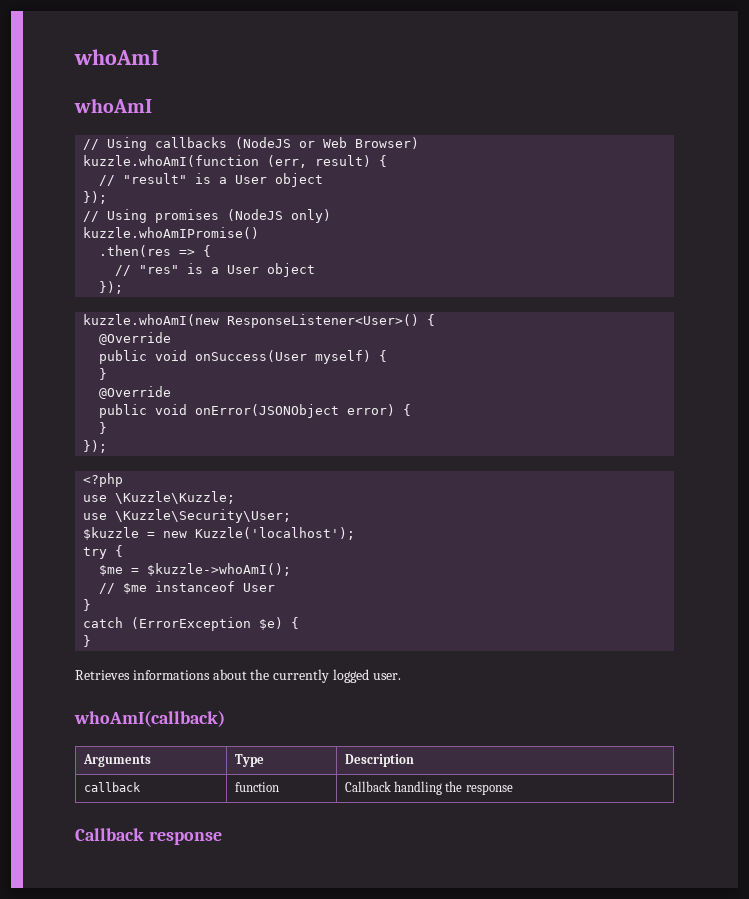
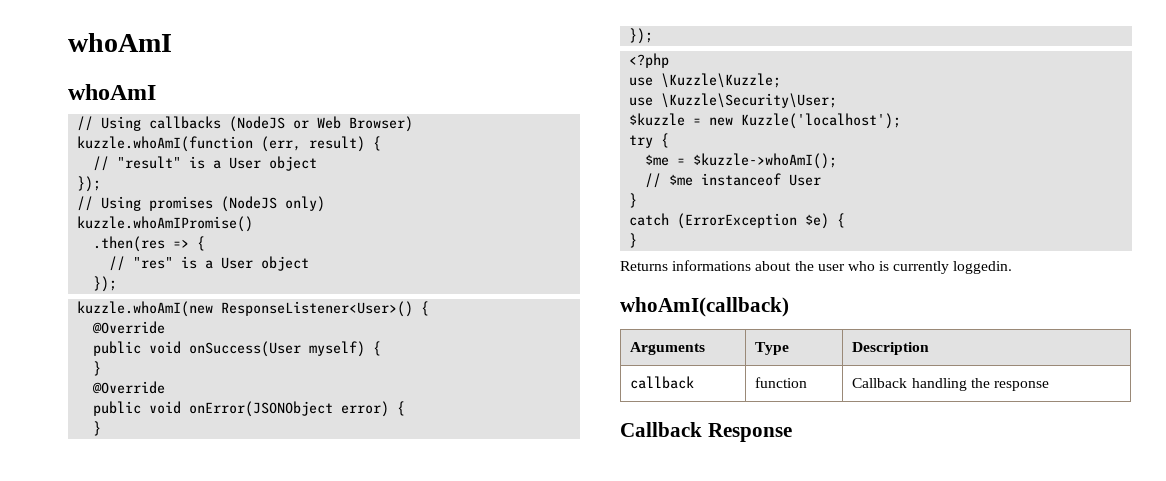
- Retrieves informations about the currently logged user.
+ Returns informations about the user who is currently loggedin.
- Callback response
+ Callback Response

